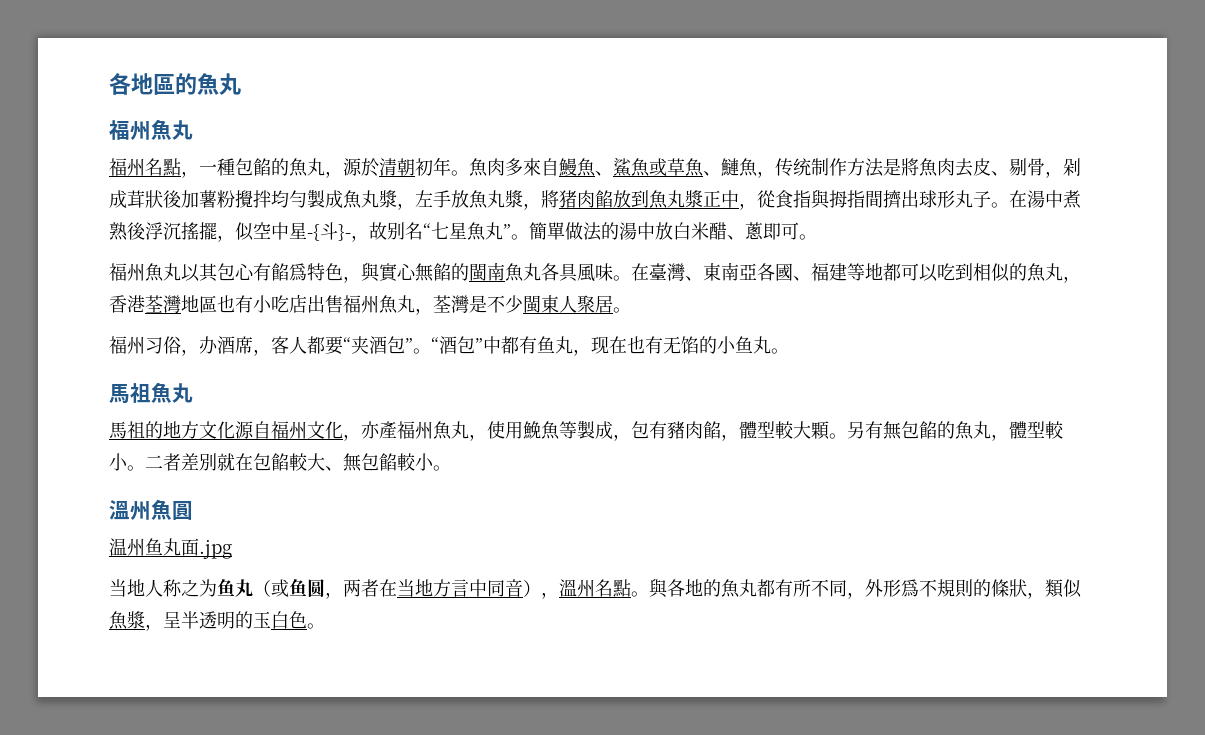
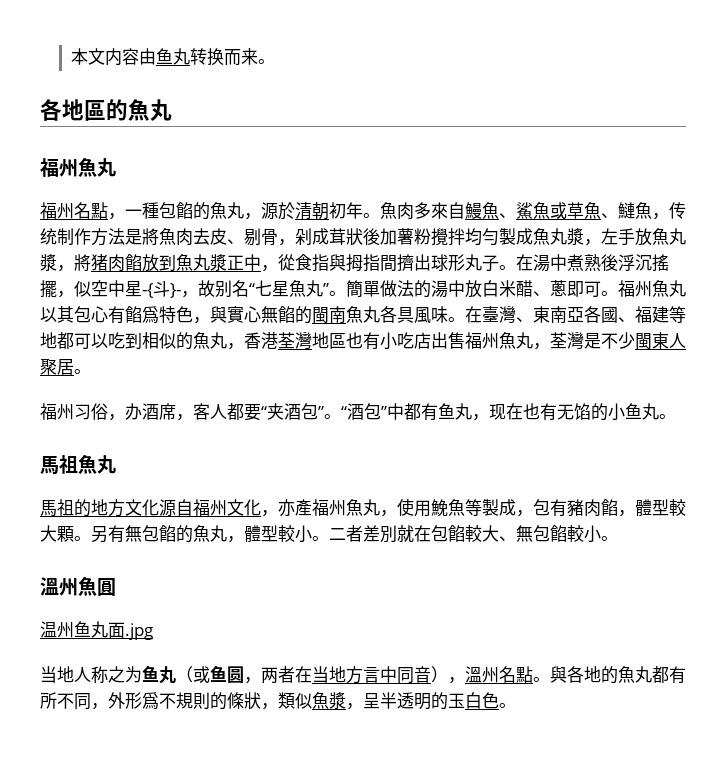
+ 本文内容由鱼丸转换而来。
- 簡單做法的湯中放白米醋、蔥即可。
- 福州魚丸以其包心有餡爲特色，與實心無餡的閩南魚丸各具風味。
+ 簡單做法的湯中放白米醋、蔥即可。福州魚丸以其包心有餡爲特色，與實心無餡的閩南魚丸各具風味。

